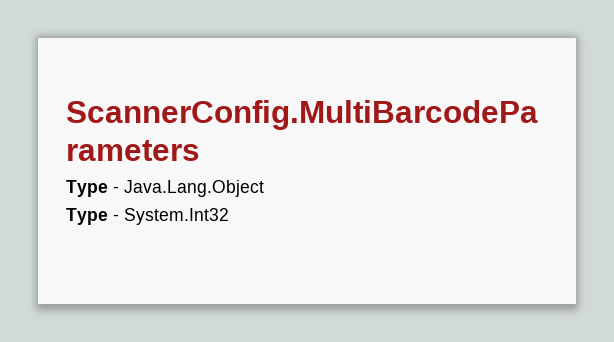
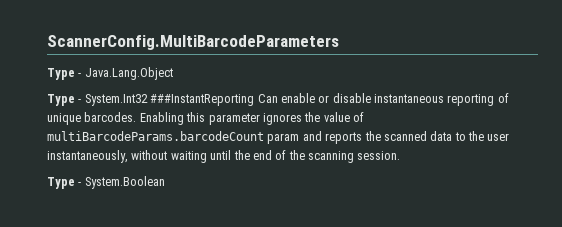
- Type - System.Int32
+ Type - System.Int32 ###InstantReporting Can enable or disable instantaneous reporting of unique barcodes. Enabling this parameter ignores the value of multiBarcodeParams.barcodeCount param and reports the scanned data to the user instantaneously, without waiting until the end of the scanning session.
+ Type - System.Boolean

